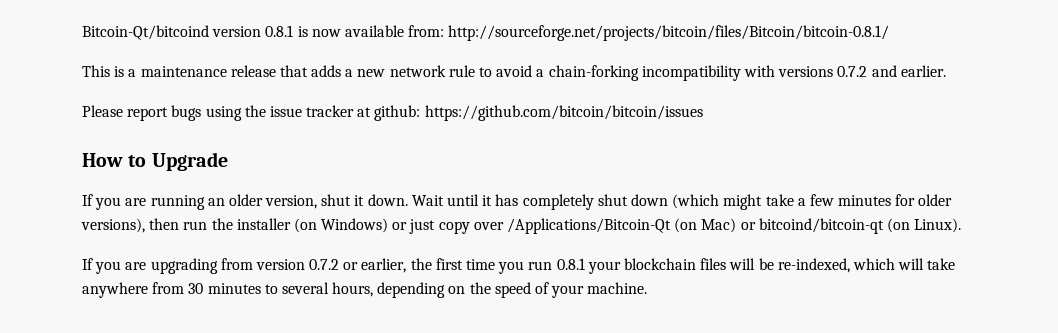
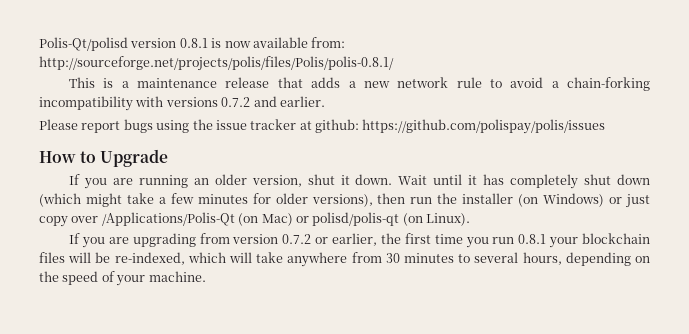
- Bitcoin-Qt/bitcoind version 0.8.1 is now available from: http://sourceforge.net/projects/bitcoin/files/Bitcoin/bitcoin-0.8.1/
+ Polis-Qt/polisd version 0.8.1 is now available from: http://sourceforge.net/projects/polis/files/Polis/polis-0.8.1/
- Please report bugs using the issue tracker at github: https://github.com/bitcoin/bitcoin/issues
+ Please report bugs using the issue tracker at github: https://github.com/polispay/polis/issues
- Wait until it has completely shut down (which might take a few minutes for older versions), then run the installer (on Windows) or just copy over /Applications/Bitcoin-Qt (on Mac) or bitcoind/bitcoin-qt (on Linux).
+ Wait until it has completely shut down (which might take a few minutes for older versions), then run the installer (on Windows) or just copy over /Applications/Polis-Qt (on Mac) or polisd/polis-qt (on Linux).

